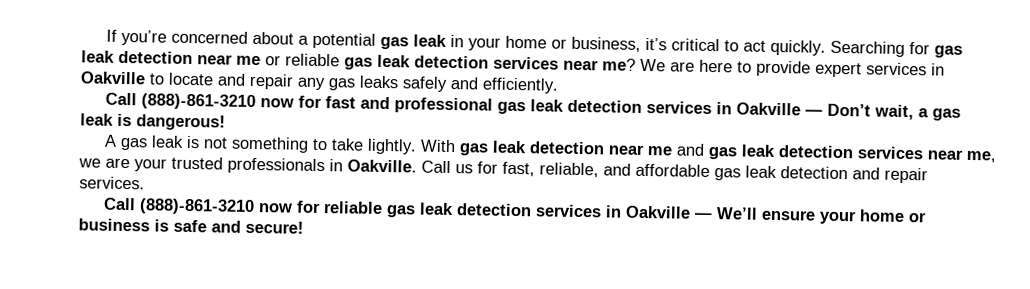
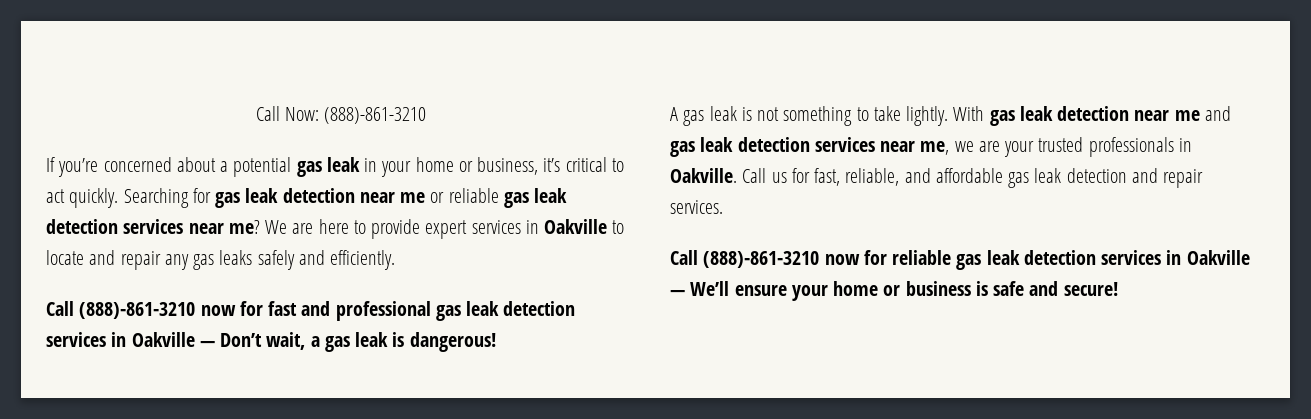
+ Call Now: (888)-861-3210

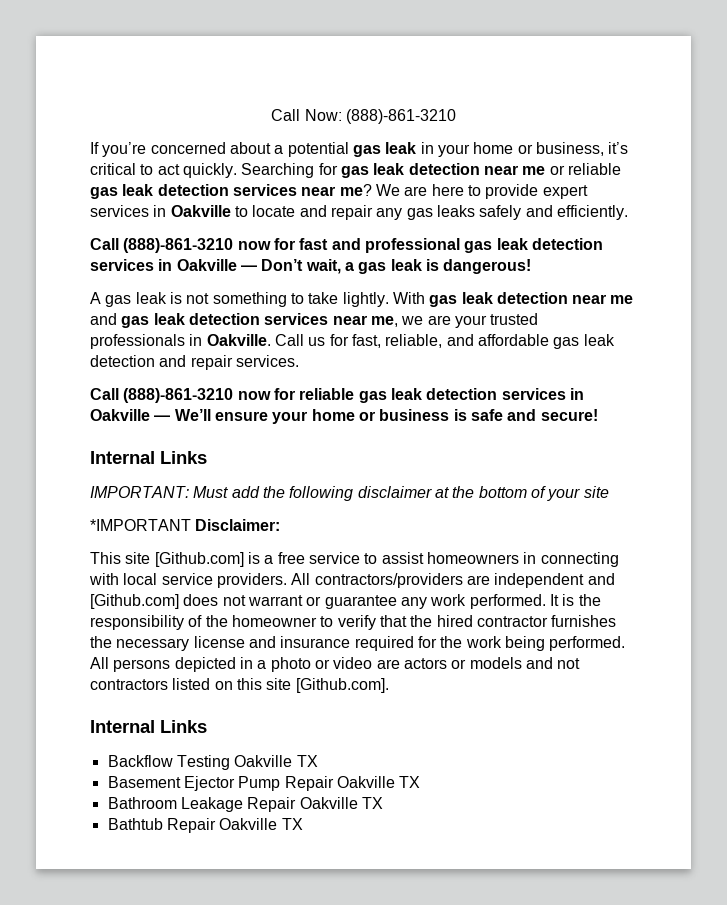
  Call (888)-861-3210 now for reliable gas leak detection services in Oakville — We’ll ensure your home or business is safe and secure!
+ Internal Links
+ IMPORTANT: Must add the following disclaimer at the bottom of your site
+ *IMPORTANT Disclaimer:
+ This site [Github.com] is a free service to assist homeowners in connecting with local service providers. All contractors/providers are independent and [Github.com] does not warrant or guarantee any work performed. It is the responsibility of the homeowner to verify that the hired contractor furnishes the necessary license and insurance required for the work being performed. All persons depicted in a photo or video are actors or models and not contractors listed on this site [Github.com].
+ Internal Links
+ Backflow Testing Oakville TX
+ Basement Ejector Pump Repair Oakville TX
+ Bathroom Leakage Repair Oakville TX
+ Bathtub Repair Oakville TX

